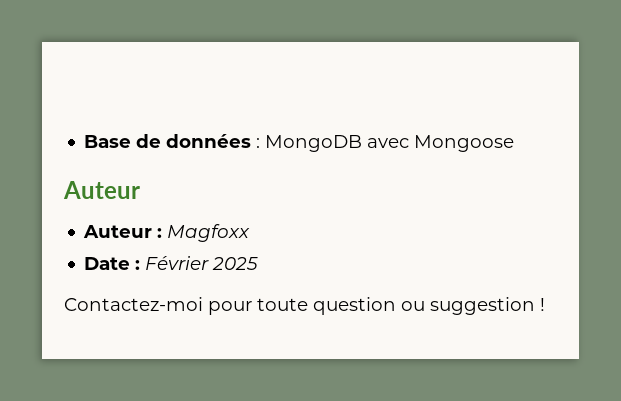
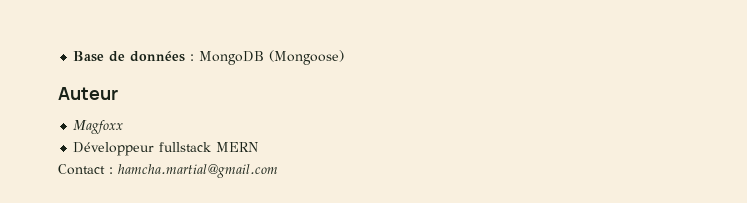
- Base de données : MongoDB avec Mongoose
+ Base de données : MongoDB (Mongoose)
- Auteur : Magfoxx
+ Magfoxx
- Date : Février 2025
- Contactez-moi pour toute question ou suggestion !
+ Développeur fullstack MERN
+ Contact : hamcha.martial@gmail.com

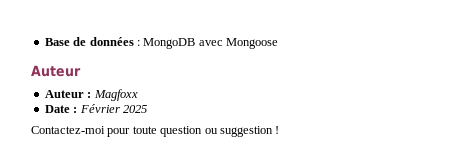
- Base de données : MongoDB (Mongoose)
+ Base de données : MongoDB avec Mongoose
- Magfoxx
+ Auteur : Magfoxx
- Développeur fullstack MERN
- Contact : hamcha.martial@gmail.com
+ Date : Février 2025
+ Contactez-moi pour toute question ou suggestion !

